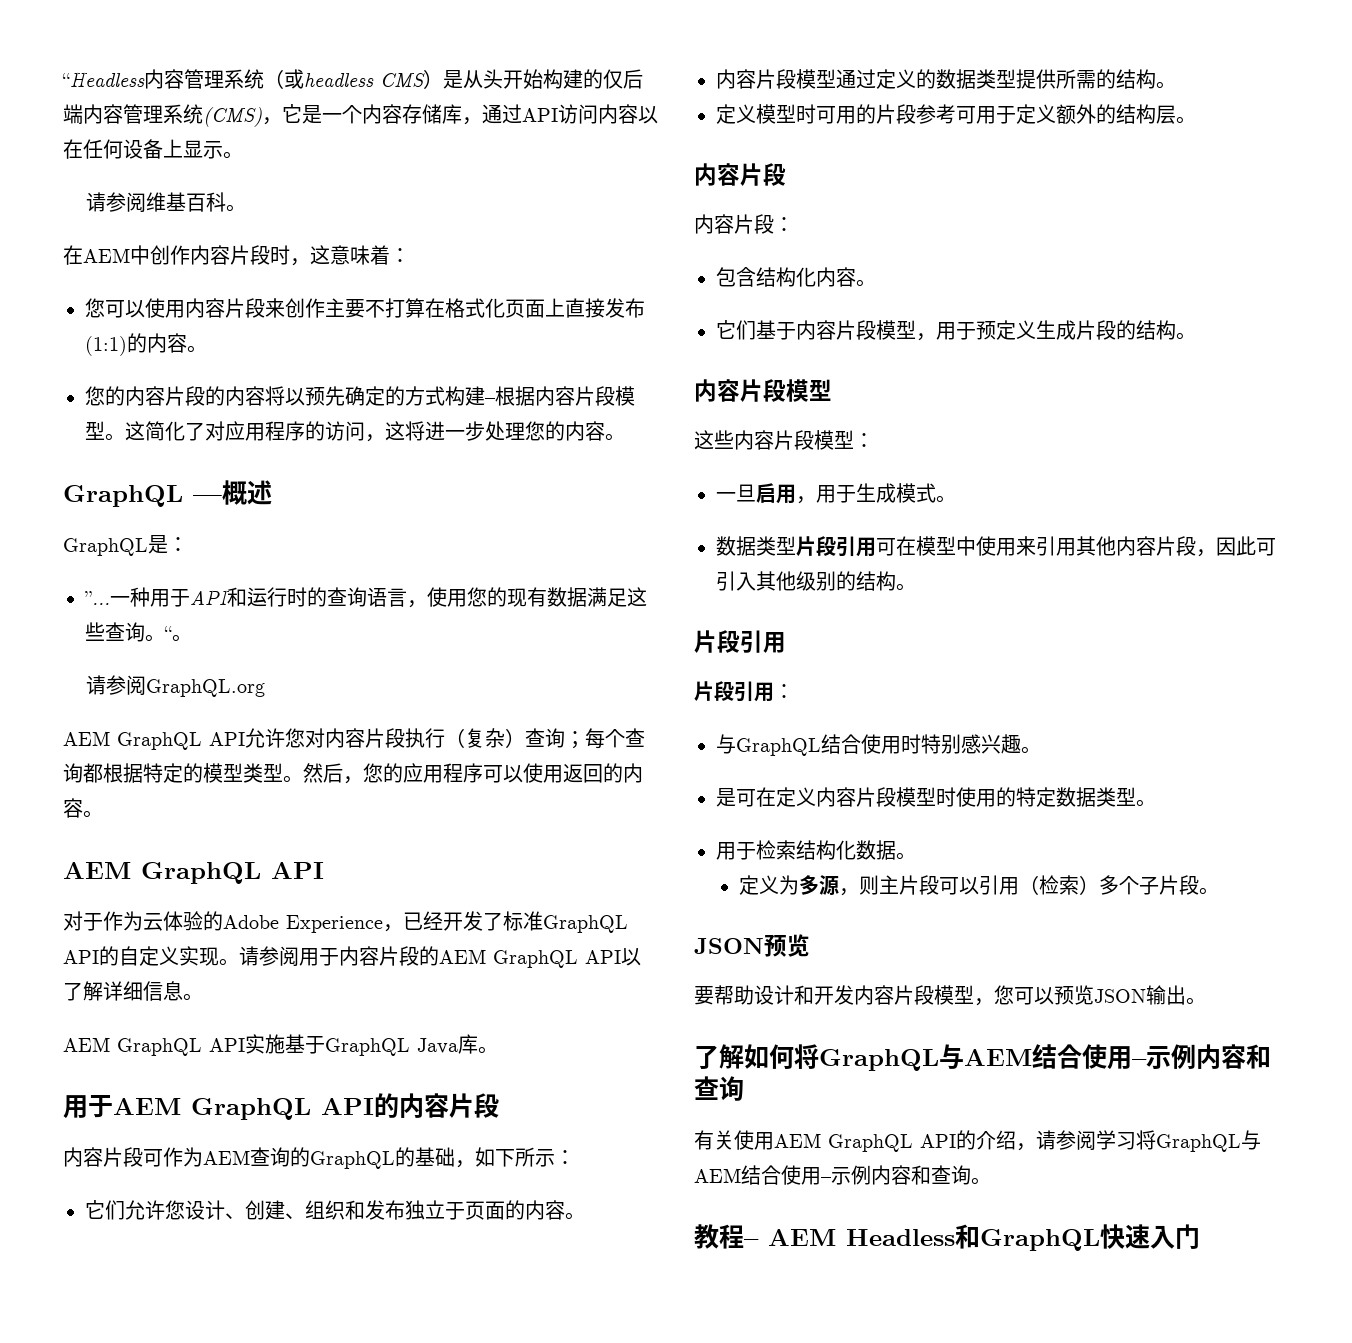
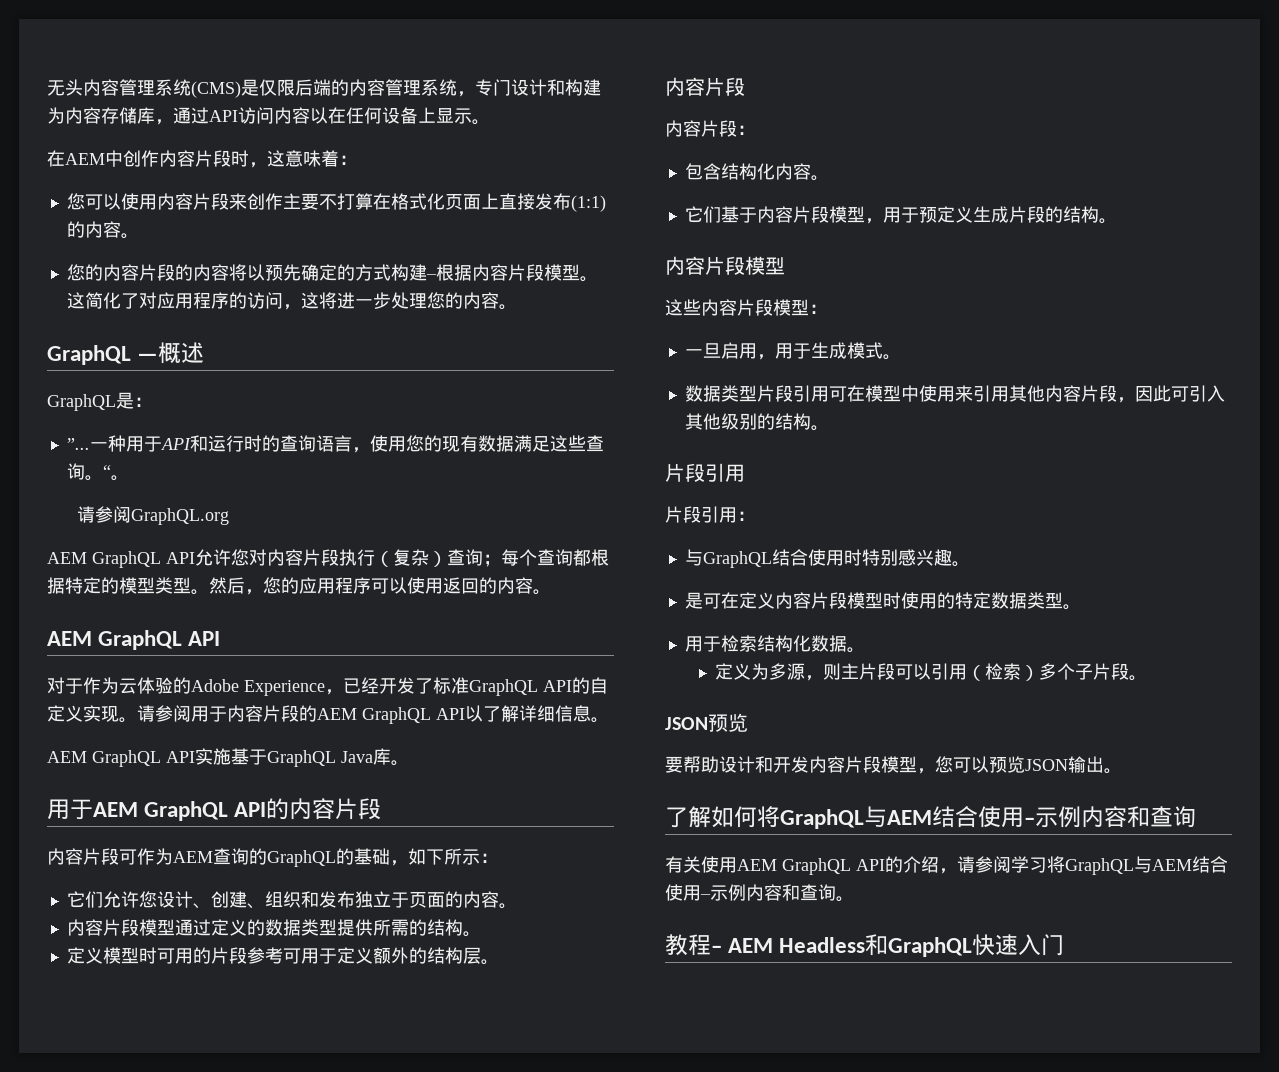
- “Headless内容管理系统（或headless CMS）是从头开始构建的仅后端内容管理系统(CMS)，它是一个内容存储库，通过API访问内容以在任何设备上显示。
+ 无头内容管理系统(CMS)是仅限后端的内容管理系统，专门设计和构建为内容存储库，通过API访问内容以在任何设备上显示。
- 请参阅维基百科。

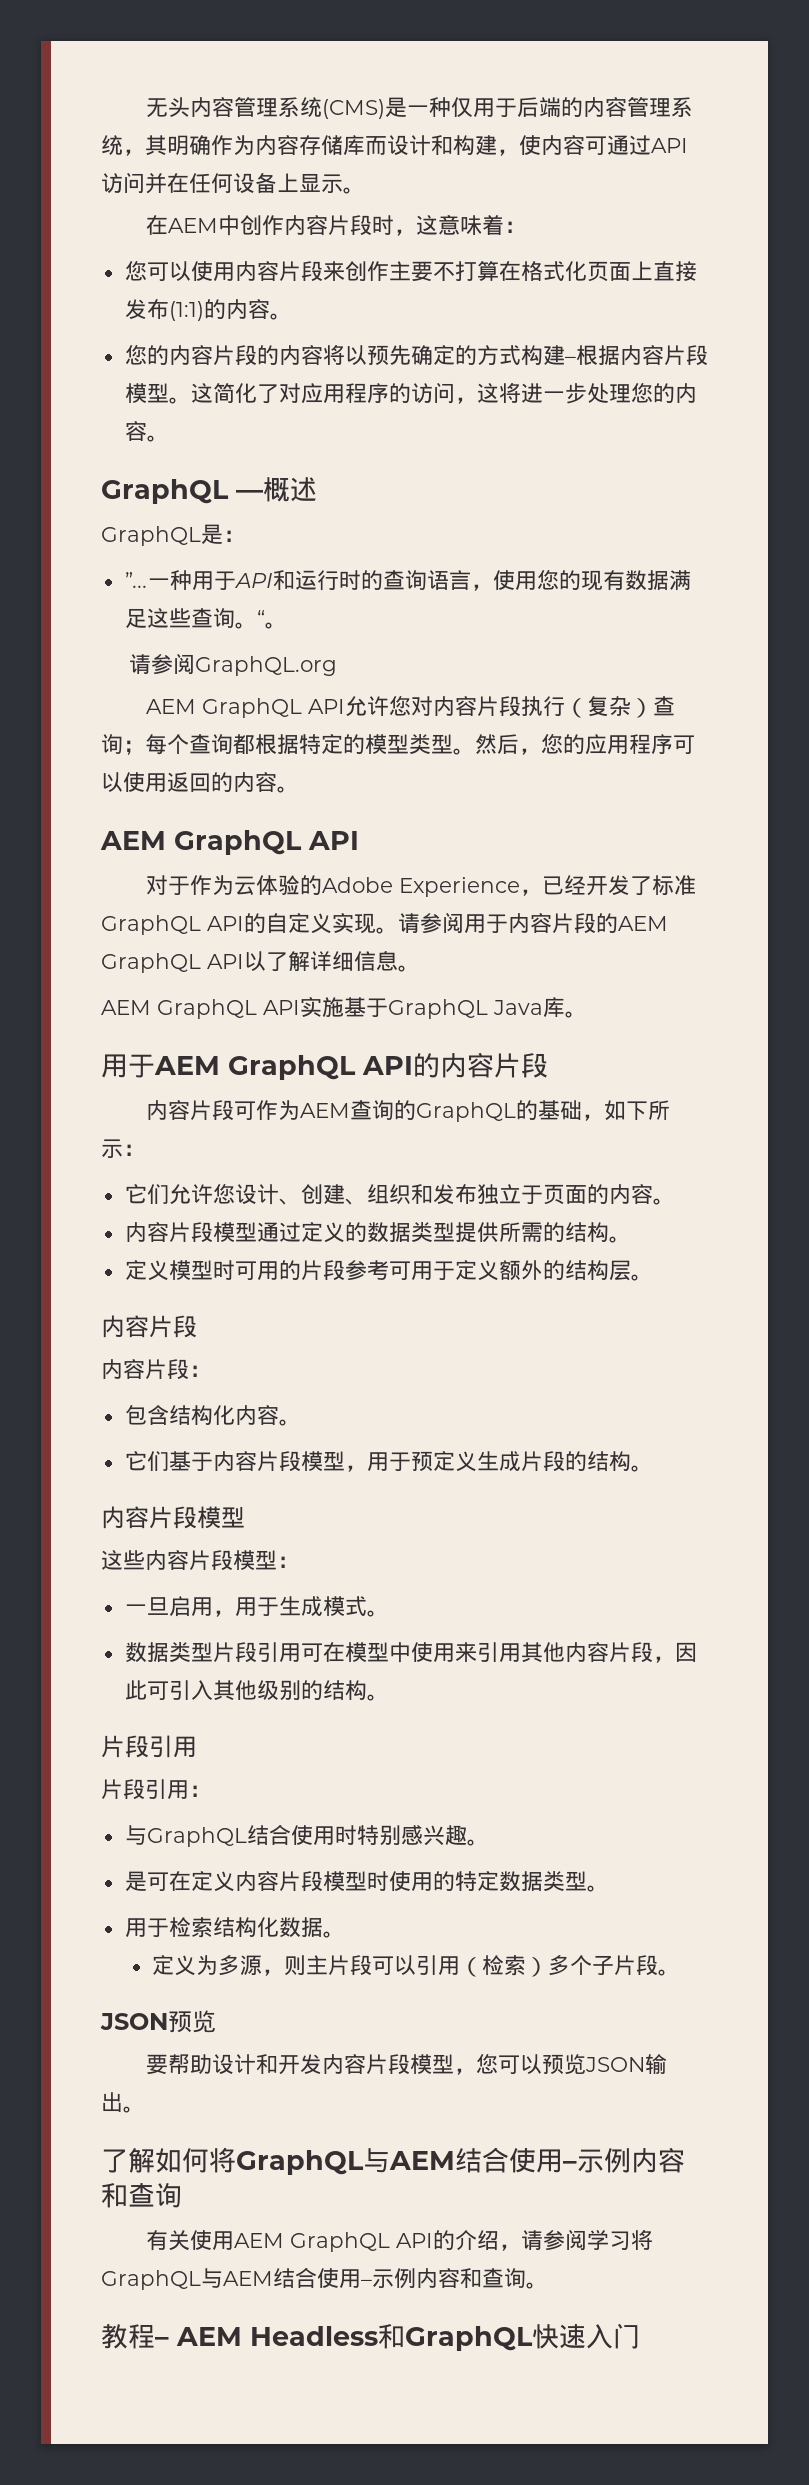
- 无头内容管理系统(CMS)是仅限后端的内容管理系统，专门设计和构建为内容存储库，通过API访问内容以在任何设备上显示。
+ 无头内容管理系统(CMS)是一种仅用于后端的内容管理系统，其明确作为内容存储库而设计和构建，使内容可通过API访问并在任何设备上显示。

